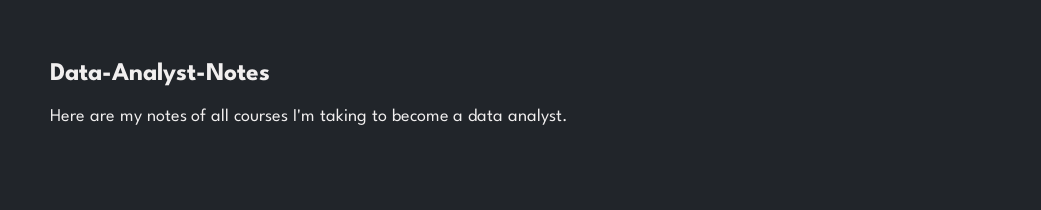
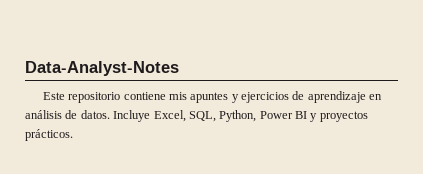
- Here are my notes of all courses I'm taking to become a data analyst.
+ Este repositorio contiene mis apuntes y ejercicios de aprendizaje en análisis de datos. Incluye Excel, SQL, Python, Power BI y proyectos prácticos.

